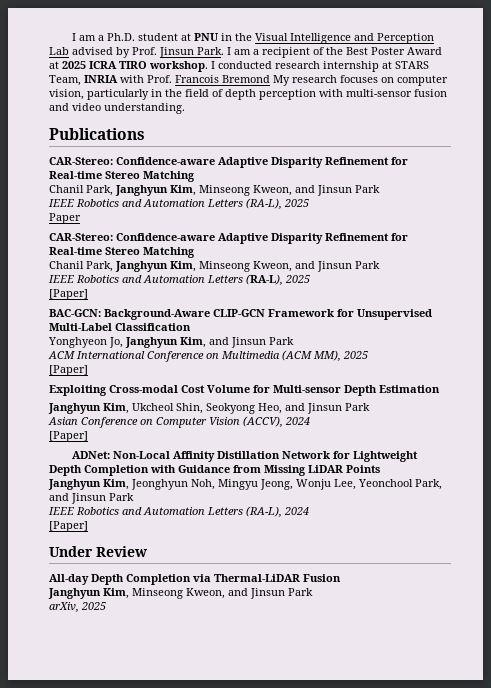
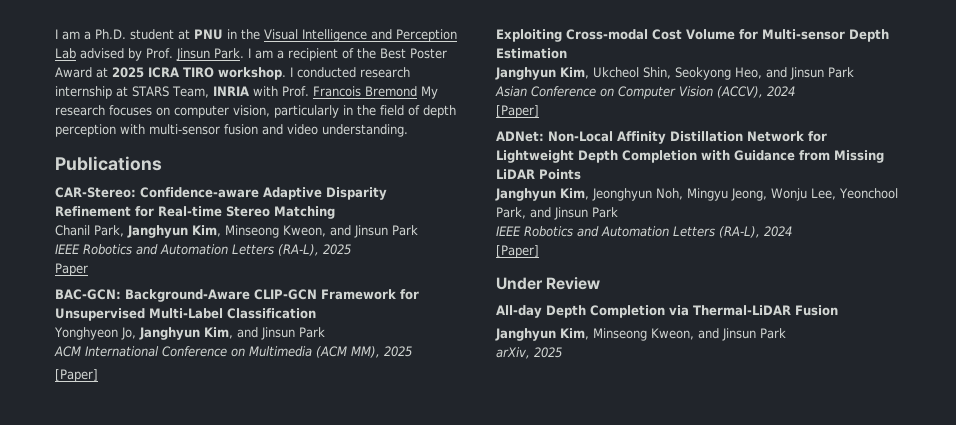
  Paper
- CAR-Stereo: Confidence-aware Adaptive Disparity Refinement for Real-time Stereo Matching
- Chanil Park, Janghyun Kim, Minseong Kweon, and Jinsun Park
- IEEE Robotics and Automation Letters (RA-L), 2025
- [Paper]

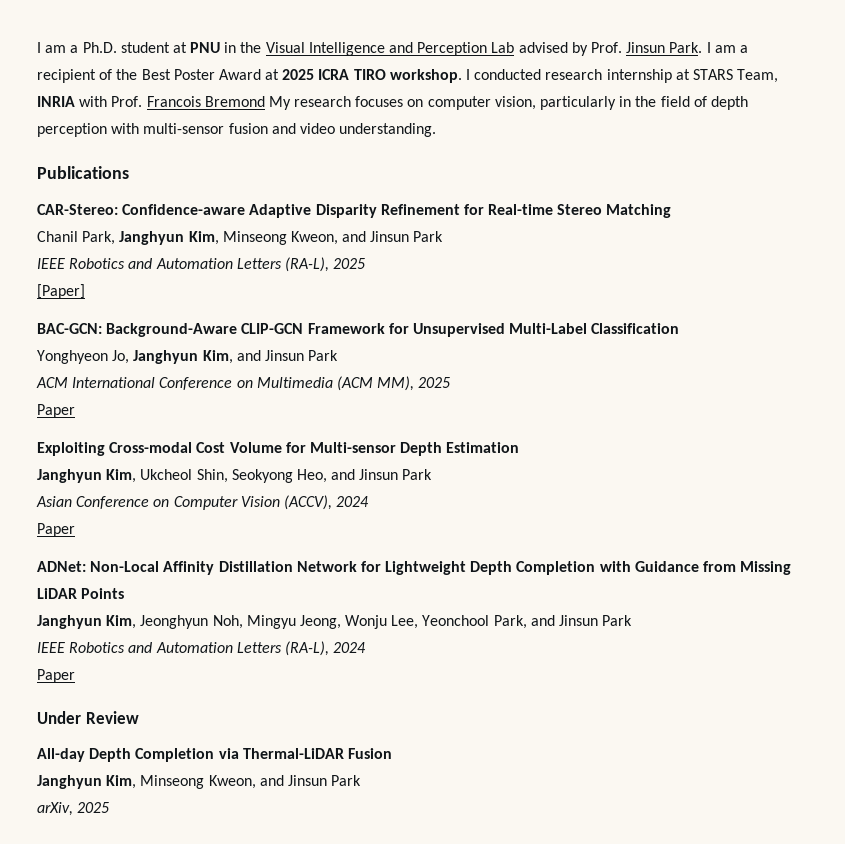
- Paper
+ [Paper]
  ACM International Conference on Multimedia (ACM MM), 2025
- [Paper]
+ Paper
  Asian Conference on Computer Vision (ACCV), 2024
- [Paper]
+ Paper
  IEEE Robotics and Automation Letters (RA-L), 2024
- [Paper]
+ Paper

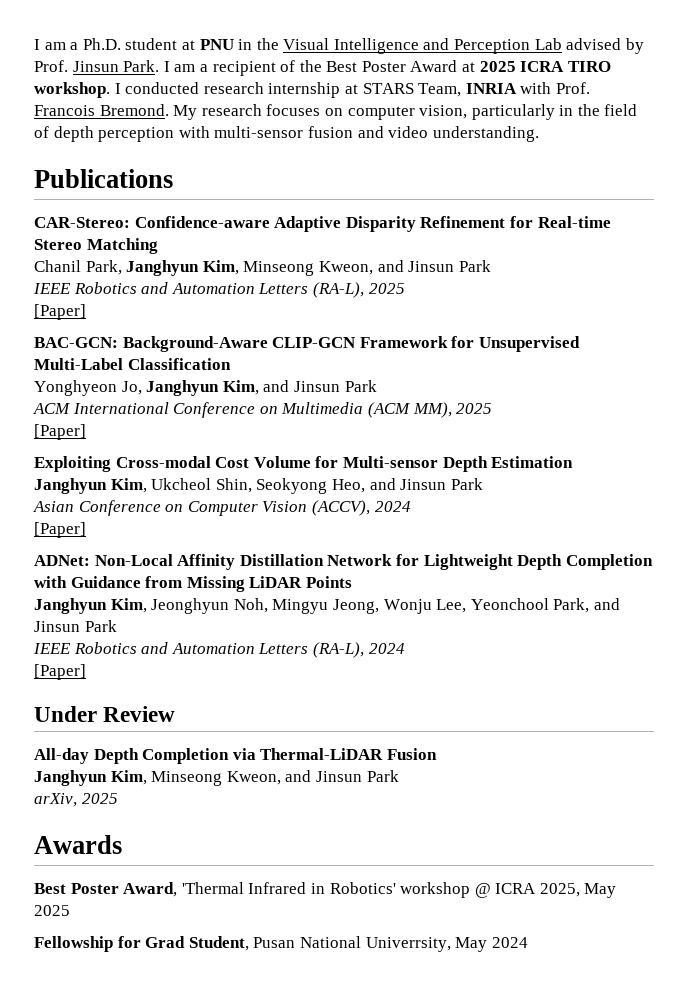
- I conducted research internship at STARS Team, INRIA with Prof. Francois Bremond My research focuses on computer vision, particularly in the field of depth perception with multi-sensor fusion and video understanding.
+ I conducted research internship at STARS Team, INRIA with Prof. Francois Bremond. My research focuses on computer vision, particularly in the field of depth perception with multi-sensor fusion and video understanding.
  ACM International Conference on Multimedia (ACM MM), 2025
- Paper
+ [Paper]
  Asian Conference on Computer Vision (ACCV), 2024
- Paper
+ [Paper]
  IEEE Robotics and Automation Letters (RA-L), 2024
- Paper
+ [Paper]
+ Awards
+ Best Poster Award, 'Thermal Infrared in Robotics' workshop @ ICRA 2025, May 2025
+ Fellowship for Grad Student, Pusan National Univerrsity, May 2024

